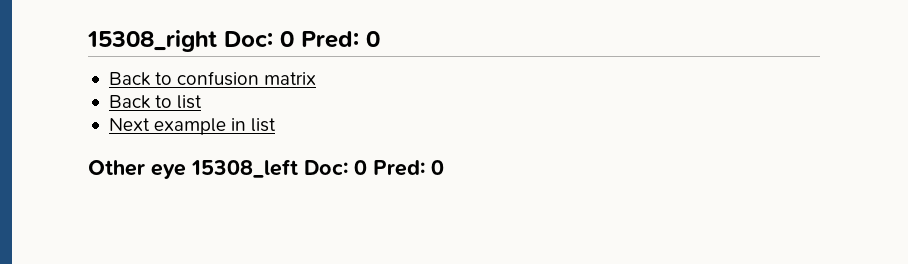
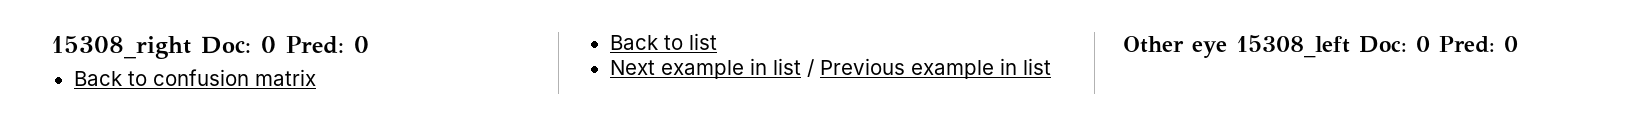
- Next example in list
+ Next example in list / Previous example in list

